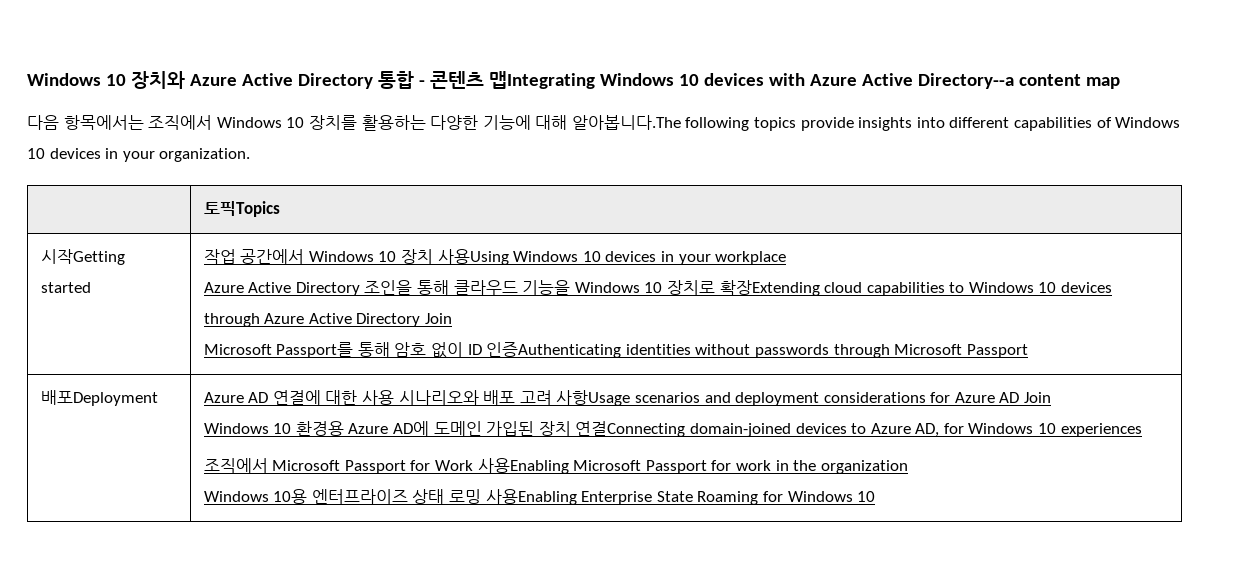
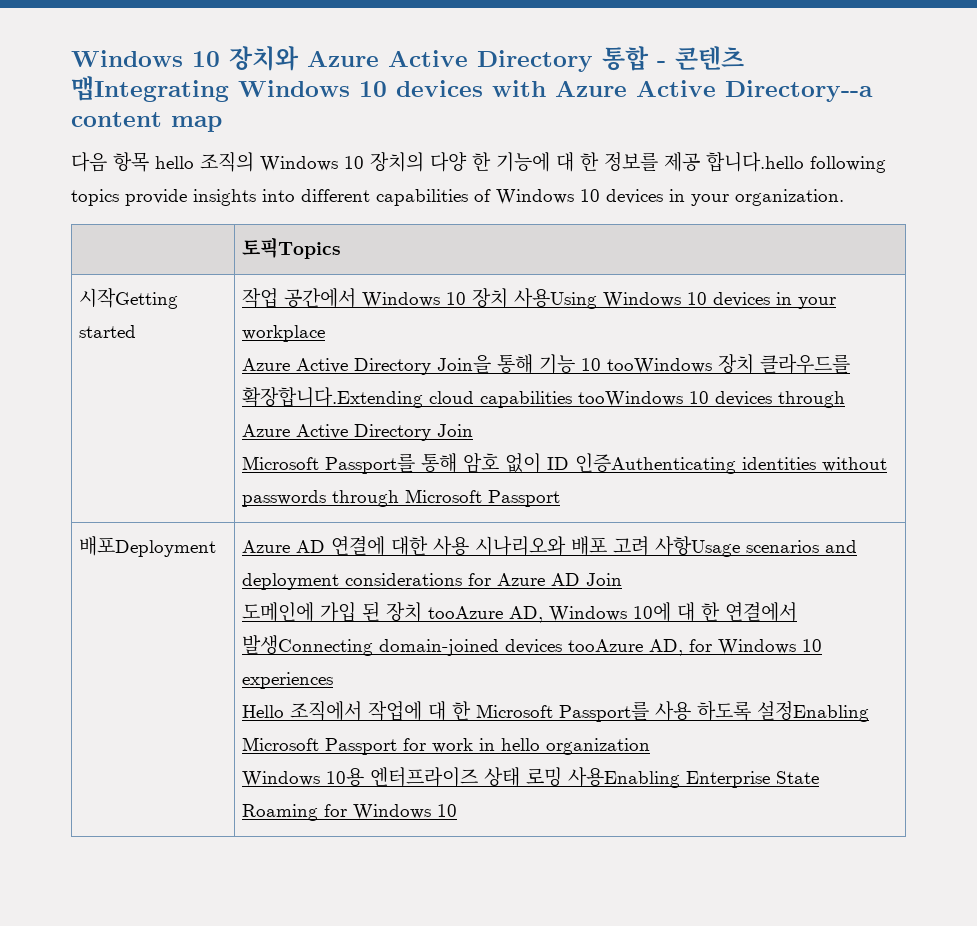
- 다음 항목에서는 조직에서 Windows 10 장치를 활용하는 다양한 기능에 대해 알아봅니다.The following topics provide insights into different capabilities of Windows 10 devices in your organization.
+ 다음 항목 hello 조직의 Windows 10 장치의 다양 한 기능에 대 한 정보를 제공 합니다.hello following topics provide insights into different capabilities of Windows 10 devices in your organization.
- Azure Active Directory 조인을 통해 클라우드 기능을 Windows 10 장치로 확장Extending cloud capabilities to Windows 10 devices through Azure Active Directory Join
+ Azure Active Directory Join을 통해 기능 10 tooWindows 장치 클라우드를 확장합니다.Extending cloud capabilities tooWindows 10 devices through Azure Active Directory Join
- Windows 10 환경용 Azure AD에 도메인 가입된 장치 연결Connecting domain-joined devices to Azure AD, for Windows 10 experiences
+ 도메인에 가입 된 장치 tooAzure AD, Windows 10에 대 한 연결에서 발생Connecting domain-joined devices tooAzure AD, for Windows 10 experiences
- 조직에서 Microsoft Passport for Work 사용Enabling Microsoft Passport for work in the organization
+ Hello 조직에서 작업에 대 한 Microsoft Passport를 사용 하도록 설정Enabling Microsoft Passport for work in hello organization

